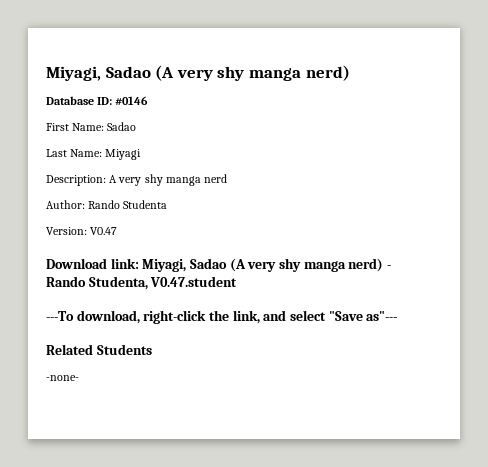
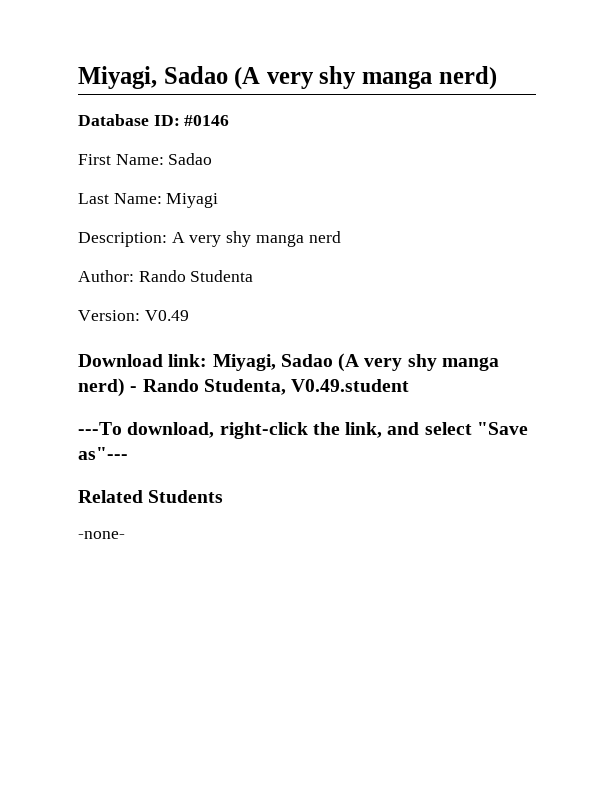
- Version: V0.47
+ Version: V0.49
- Download link: Miyagi, Sadao (A very shy manga nerd) - Rando Studenta, V0.47.student
+ Download link: Miyagi, Sadao (A very shy manga nerd) - Rando Studenta, V0.49.student

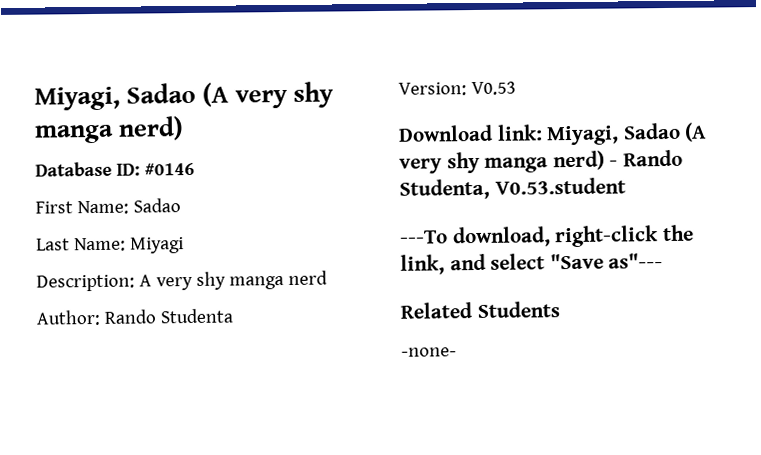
- Version: V0.49
+ Version: V0.53
- Download link: Miyagi, Sadao (A very shy manga nerd) - Rando Studenta, V0.49.student
+ Download link: Miyagi, Sadao (A very shy manga nerd) - Rando Studenta, V0.53.student

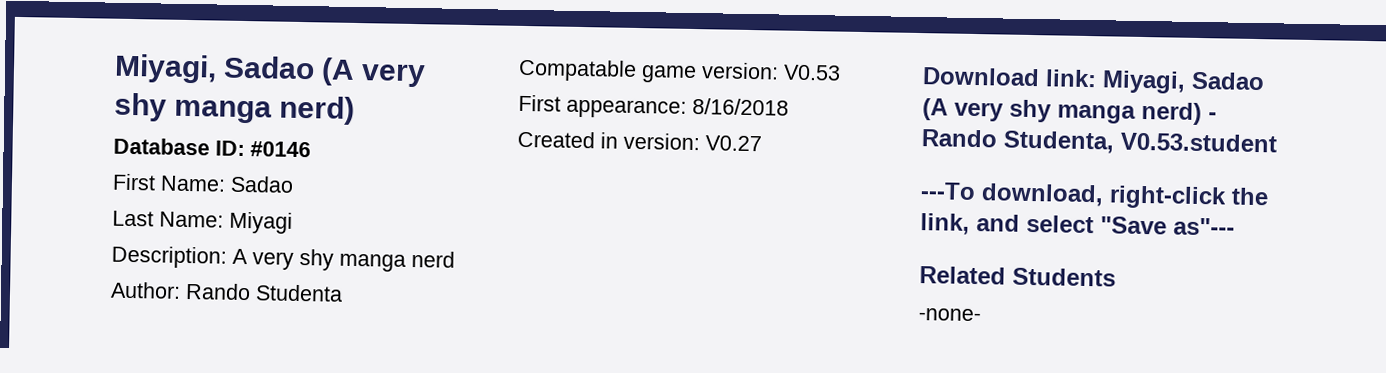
- Version: V0.53
+ Compatable game version: V0.53
+ First appearance: 8/16/2018
+ Created in version: V0.27

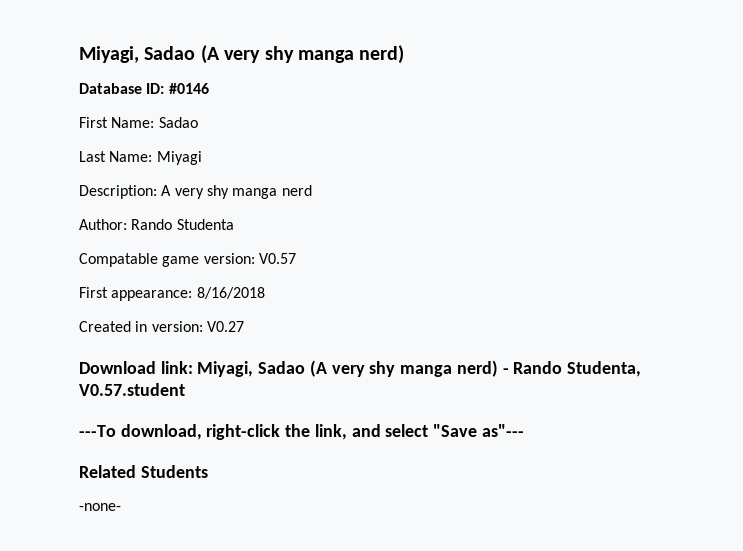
- Compatable game version: V0.53
+ Compatable game version: V0.57
- Download link: Miyagi, Sadao (A very shy manga nerd) - Rando Studenta, V0.53.student
+ Download link: Miyagi, Sadao (A very shy manga nerd) - Rando Studenta, V0.57.student

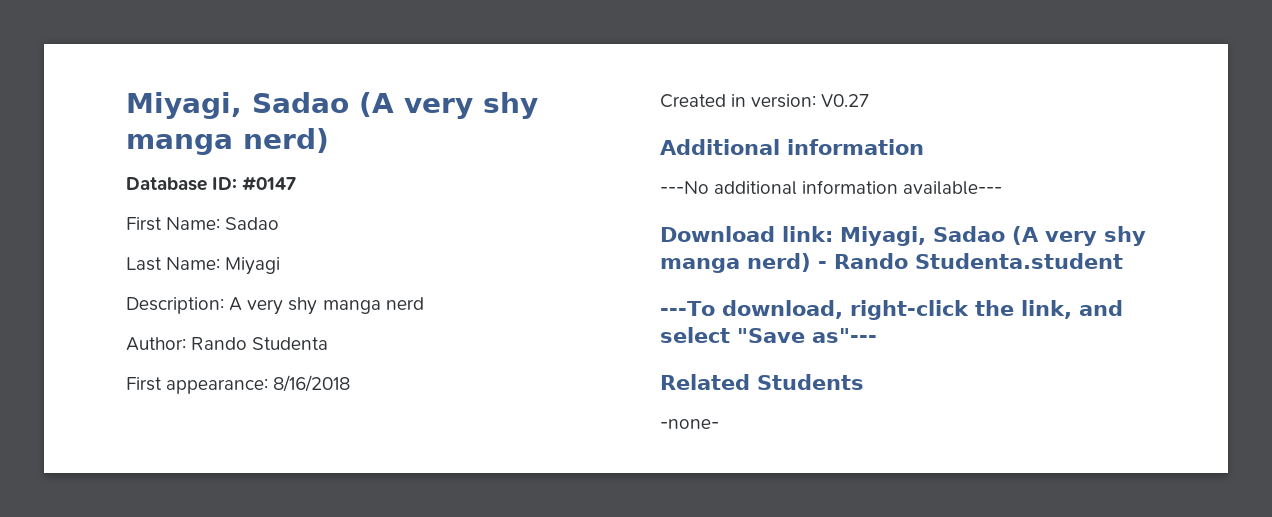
- Database ID: #0146
+ Database ID: #0147
- Compatable game version: V0.57
+ Additional information
+ ---No additional information available---
- Download link: Miyagi, Sadao (A very shy manga nerd) - Rando Studenta, V0.57.student
+ Download link: Miyagi, Sadao (A very shy manga nerd) - Rando Studenta.student

